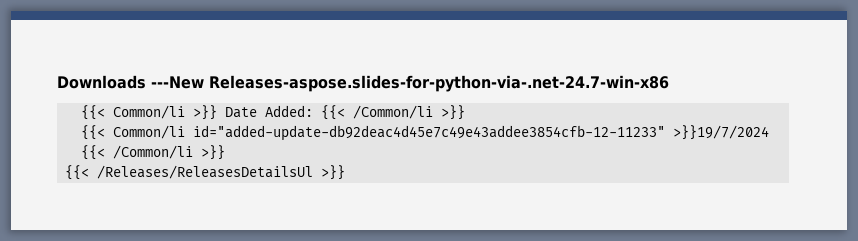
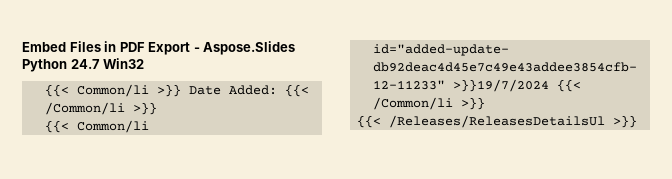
- Downloads ---New Releases-aspose.slides-for-python-via-.net-24.7-win-x86
+ Embed Files in PDF Export - Aspose.Slides Python 24.7 Win32

